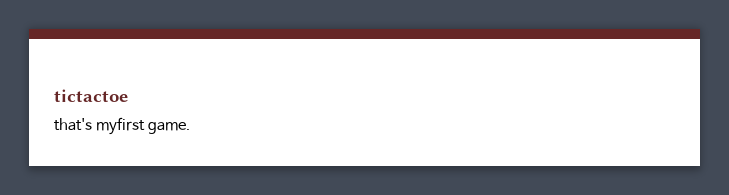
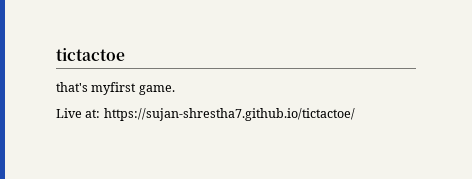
+ Live at: https://sujan-shrestha7.github.io/tictactoe/

